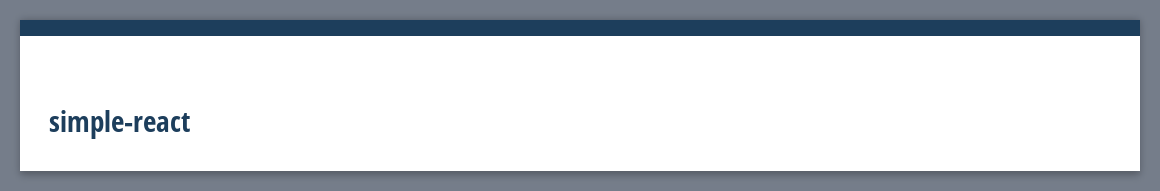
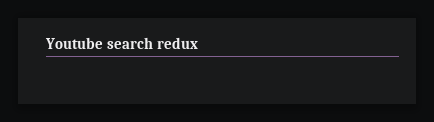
- simple-react
+ Youtube search redux

